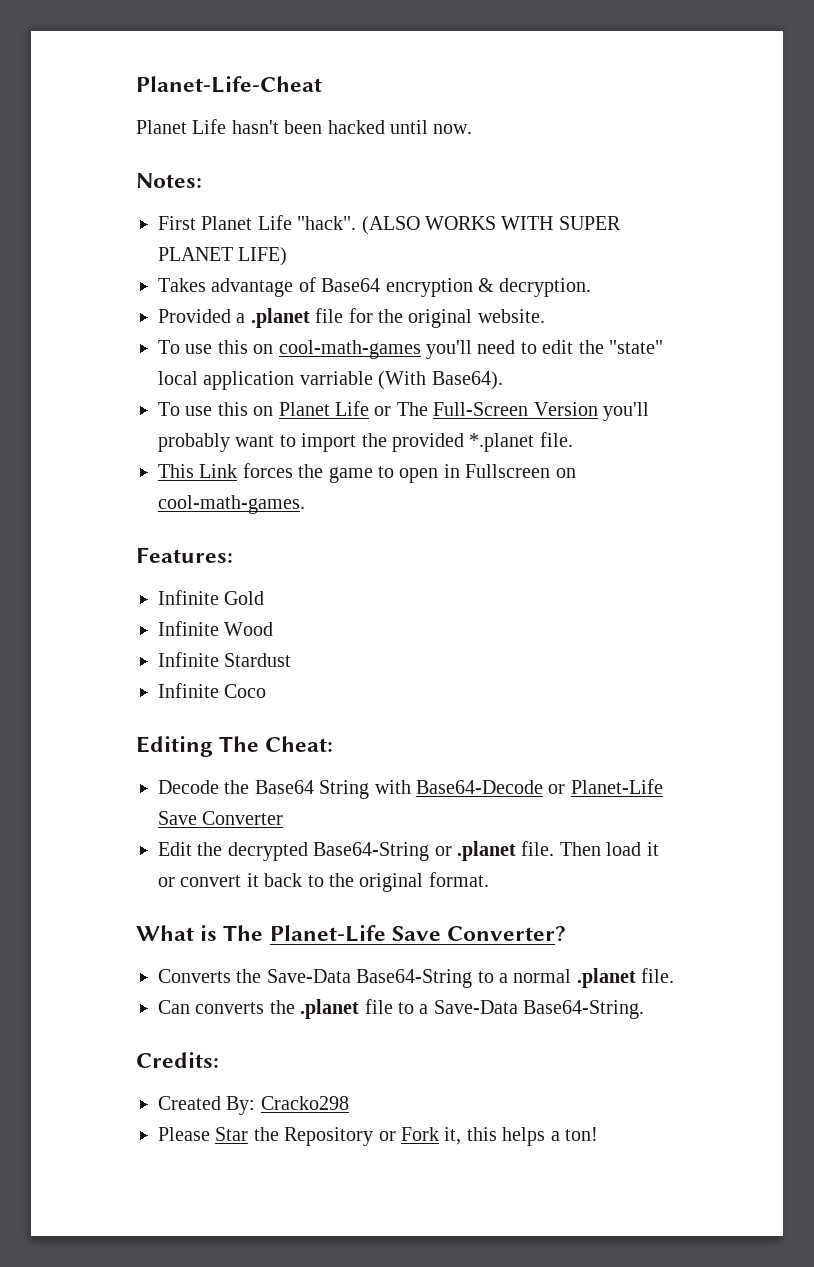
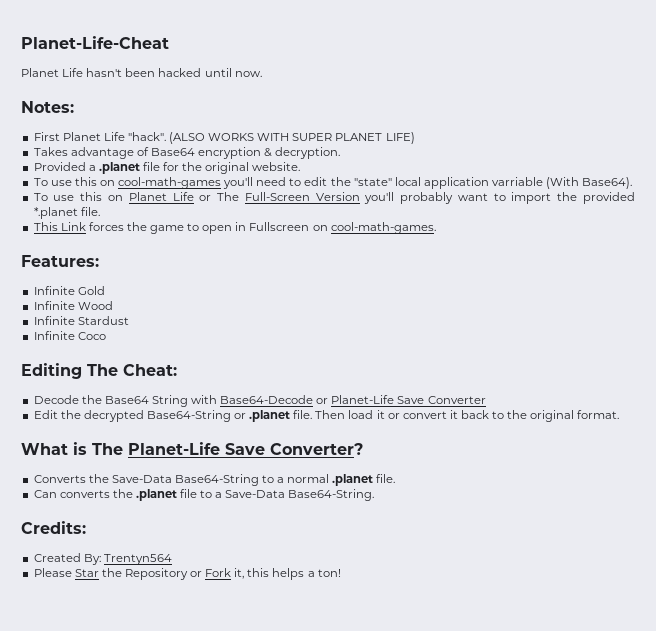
- Created By: Cracko298
+ Created By: Trentyn564

